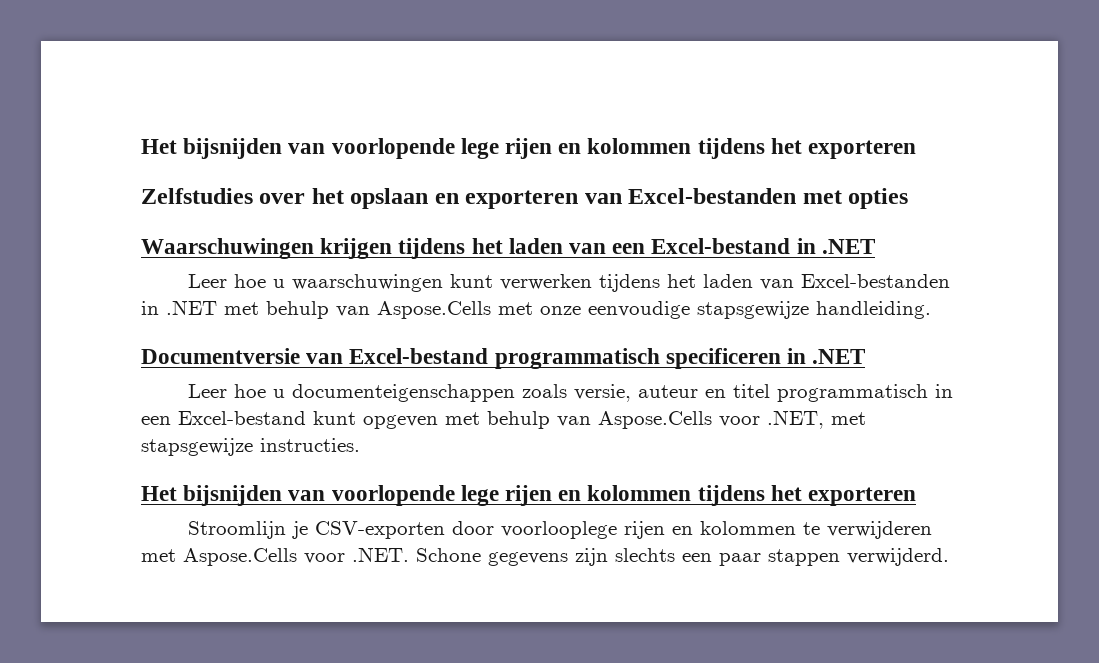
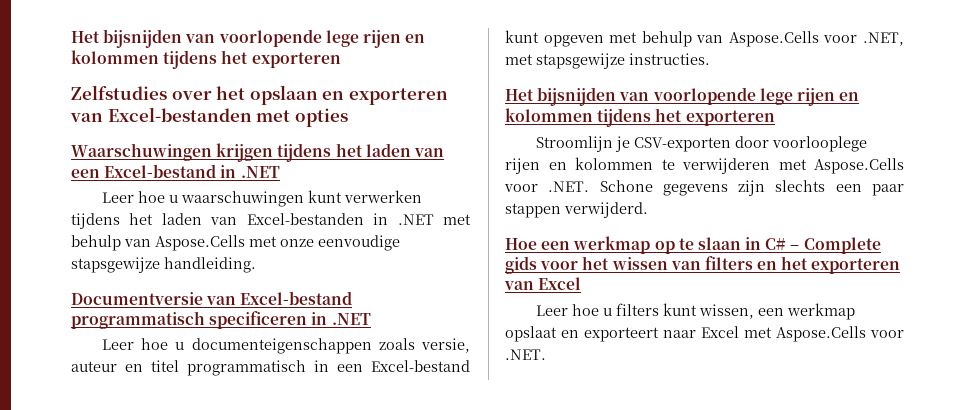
+ Hoe een werkmap op te slaan in C# – Complete gids voor het wissen van filters en het exporteren van Excel
+ Leer hoe u filters kunt wissen, een werkmap opslaat en exporteert naar Excel met Aspose.Cells voor .NET.

